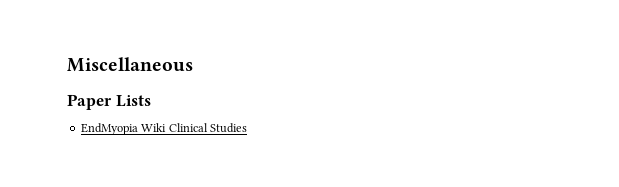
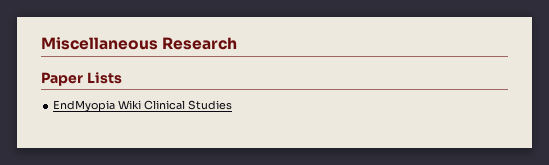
- Miscellaneous
+ Miscellaneous Research

